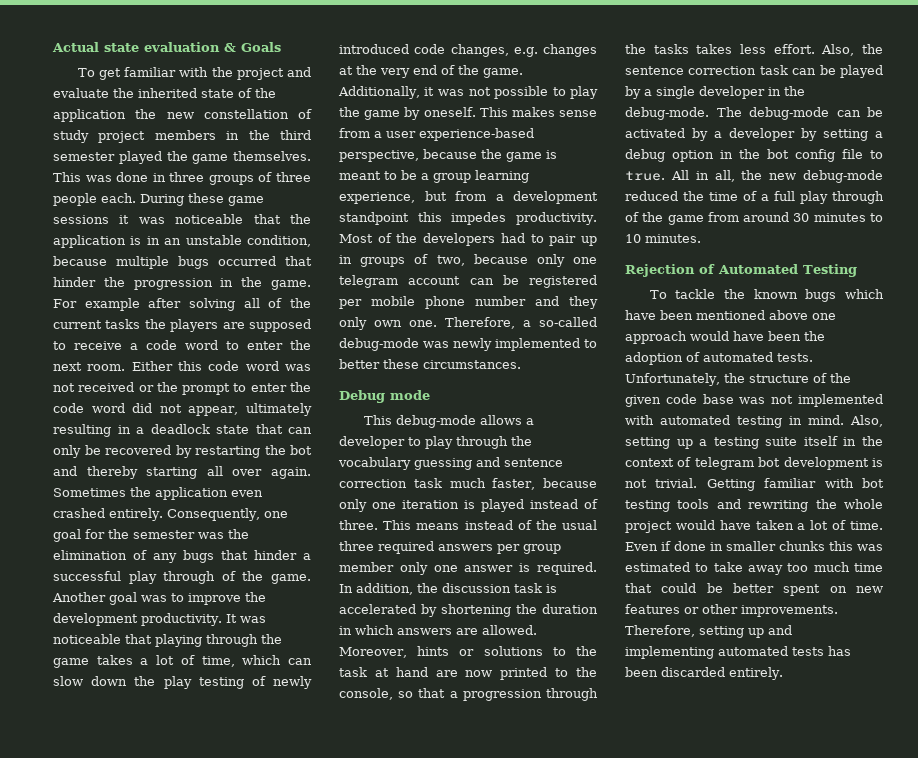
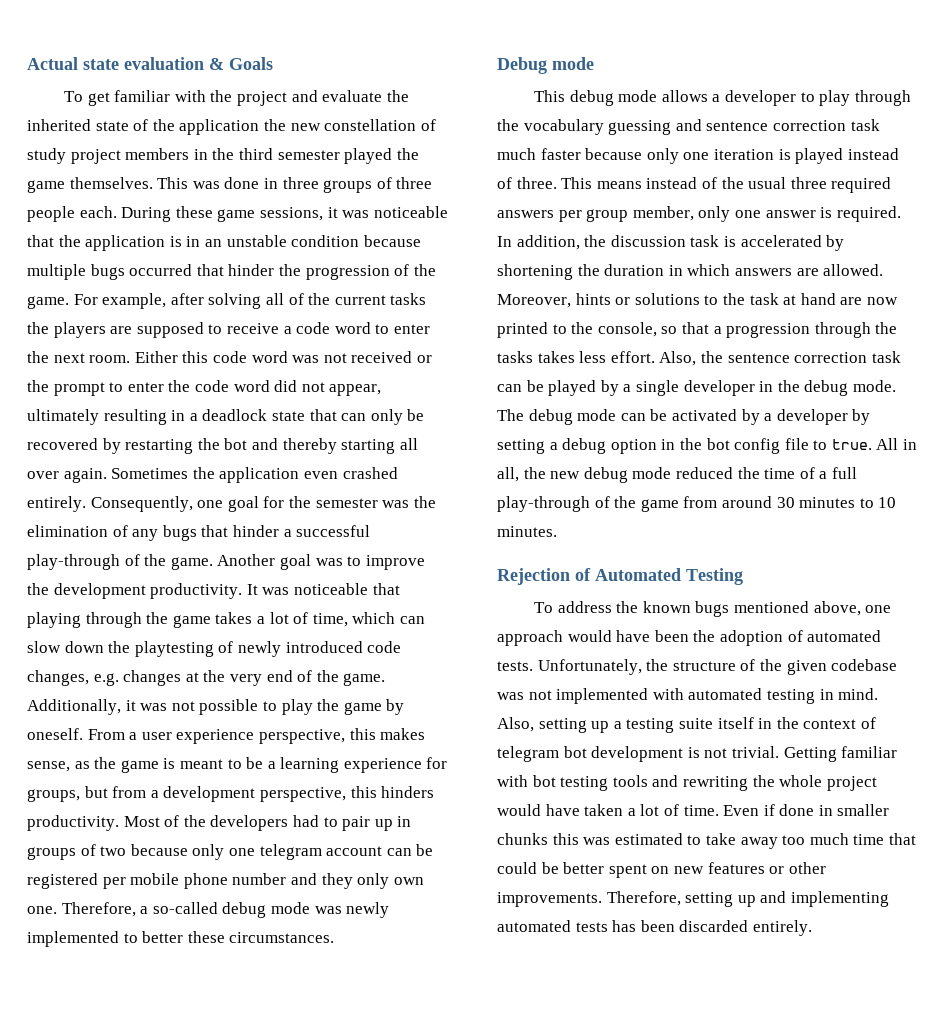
- During these game sessions it was noticeable that the application is in an unstable condition, because multiple bugs occurred that hinder the progression in the game.
+ During these game sessions, it was noticeable that the application is in an unstable condition because multiple bugs occurred that hinder the progression of the game.
- For example after solving all of the current tasks the players are supposed to receive a code word to enter the next room.
+ For example, after solving all of the current tasks the players are supposed to receive a code word to enter the next room.
- Consequently, one goal for the semester was the elimination of any bugs that hinder a successful play through of the game.
+ Consequently, one goal for the semester was the elimination of any bugs that hinder a successful play-through of the game.
- It was noticeable that playing through the game takes a lot of time, which can slow down the play testing of newly introduced code changes, e.g. changes at the very end of the game.
+ It was noticeable that playing through the game takes a lot of time, which can slow down the playtesting of newly introduced code changes, e.g. changes at the very end of the game.
- This makes sense from a user experience-based perspective, because the game is meant to be a group learning experience, but from a development standpoint this impedes productivity.
+ From a user experience perspective, this makes sense, as the game is meant to be a learning experience for groups, but from a development perspective, this hinders productivity.
- Most of the developers had to pair up in groups of two, because only one telegram account can be registered per mobile phone number and they only own one.
+ Most of the developers had to pair up in groups of two because only one telegram account can be registered per mobile phone number and they only own one.
- Therefore, a so-called debug-mode was newly implemented to better these circumstances.
+ Therefore, a so-called debug mode was newly implemented to better these circumstances.
- This debug-mode allows a developer to play through the vocabulary guessing and sentence correction task much faster, because only one iteration is played instead of three.
+ This debug mode allows a developer to play through the vocabulary guessing and sentence correction task much faster because only one iteration is played instead of three.
- This means instead of the usual three required answers per group member only one answer is required.
+ This means instead of the usual three required answers per group member, only one answer is required.
- Also, the sentence correction task can be played by a single developer in the debug-mode. The debug-mode can be activated by a developer by setting a debug option in the bot config file to true.
+ Also, the sentence correction task can be played by a single developer in the debug mode. The debug mode can be activated by a developer by setting a debug option in the bot config file to true.
- All in all, the new debug-mode reduced the time of a full play through of the game from around 30 minutes to 10 minutes.
+ All in all, the new debug mode reduced the time of a full play-through of the game from around 30 minutes to 10 minutes.
- To tackle the known bugs which have been mentioned above one approach would have been the adoption of automated tests.
+ To address the known bugs mentioned above, one approach would have been the adoption of automated tests.
- Unfortunately, the structure of the given code base was not implemented with automated testing in mind.
+ Unfortunately, the structure of the given codebase was not implemented with automated testing in mind.

